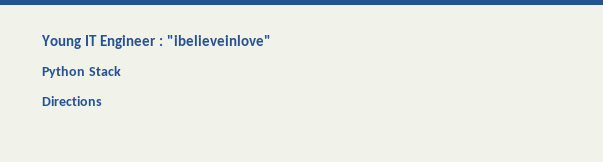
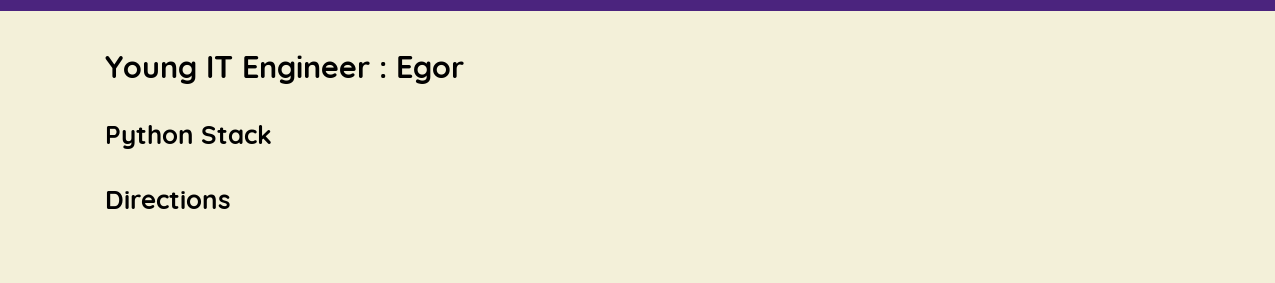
- Young IT Engineer : "ibelieveinlove"
+ Young IT Engineer : Egor

